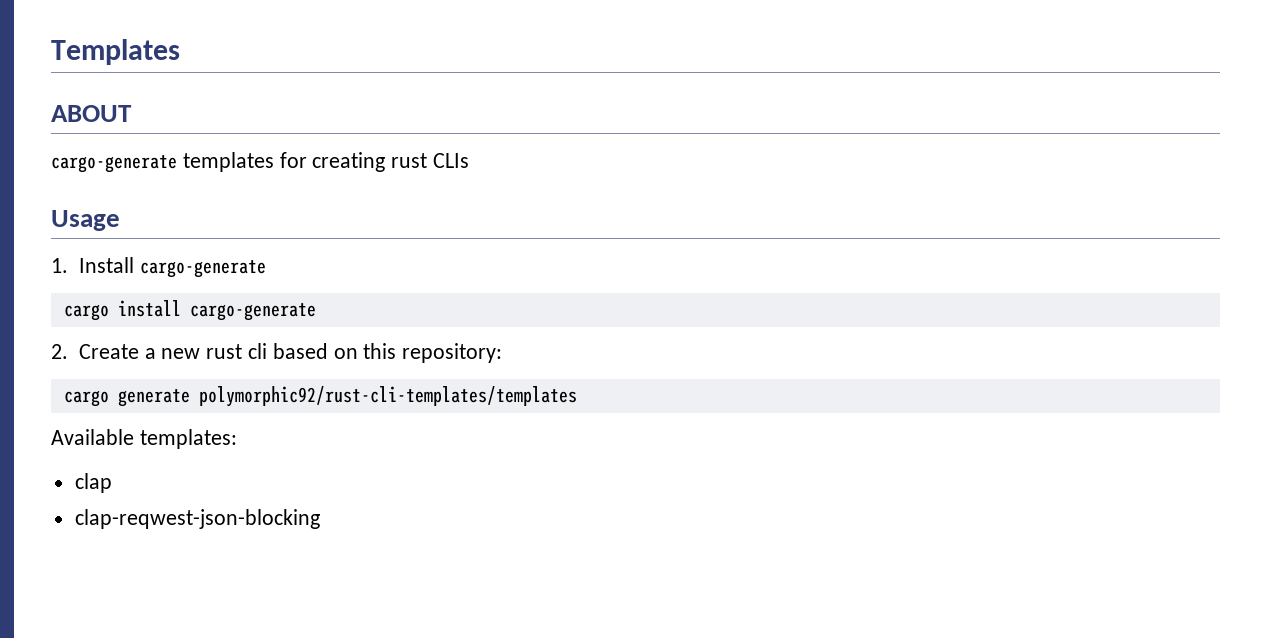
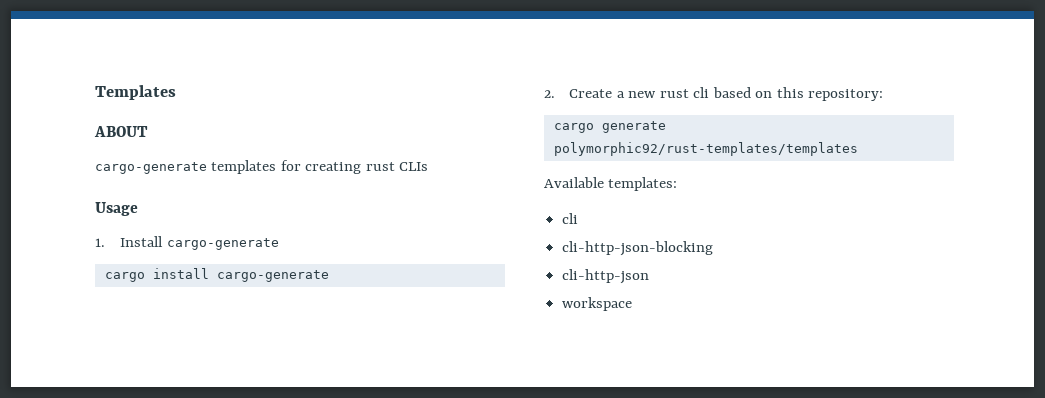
- cargo generate polymorphic92/rust-cli-templates/templates
+ cargo generate polymorphic92/rust-templates/templates
  Available templates:
- clap
- clap-reqwest-json-blocking
+ cli
+ cli-http-json-blocking
+ cli-http-json
+ workspace

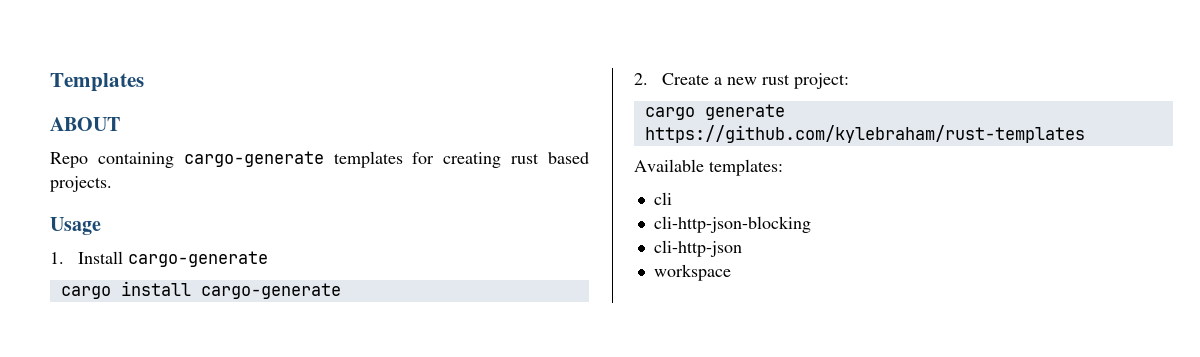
- cargo-generate templates for creating rust CLIs
+ Repo containing cargo-generate templates for creating rust based projects.
- 2. Create a new rust cli based on this repository:
+ 2. Create a new rust project:
- cargo generate polymorphic92/rust-templates/templates
+ cargo generate https://github.com/kylebraham/rust-templates

